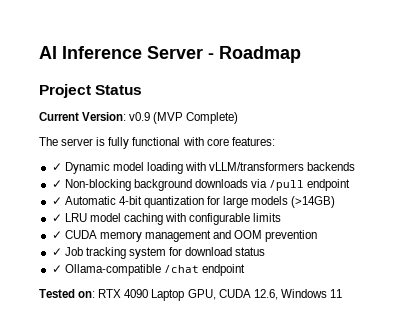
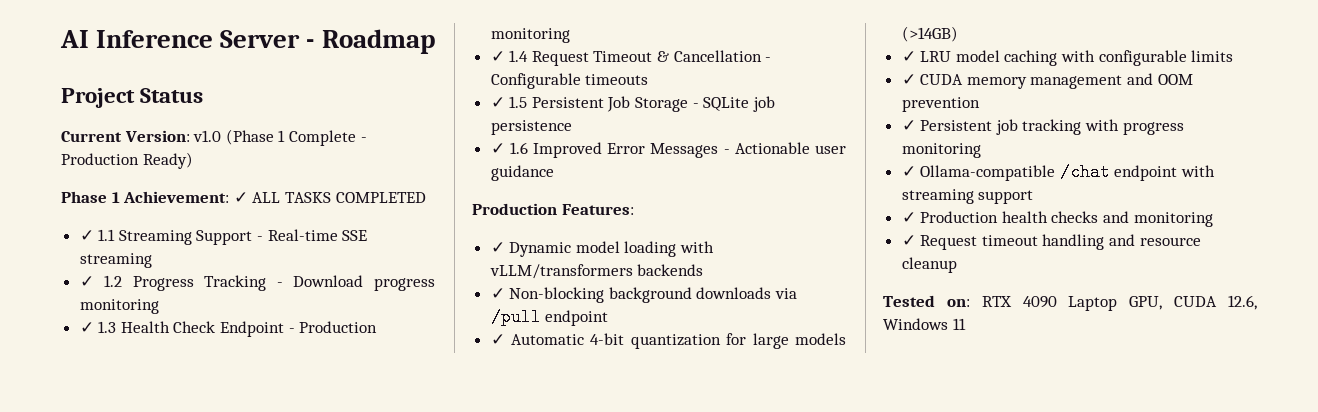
- Current Version: v0.9 (MVP Complete)
- The server is fully functional with core features:
+ Current Version: v1.0 (Phase 1 Complete - Production Ready)
+ Phase 1 Achievement: ✓ ALL TASKS COMPLETED
+ ✓ 1.1 Streaming Support - Real-time SSE streaming
+ ✓ 1.2 Progress Tracking - Download progress monitoring
+ ✓ 1.3 Health Check Endpoint - Production monitoring
+ ✓ 1.4 Request Timeout & Cancellation - Configurable timeouts
+ ✓ 1.5 Persistent Job Storage - SQLite job persistence
+ ✓ 1.6 Improved Error Messages - Actionable user guidance
+ Production Features:
- ✓ Job tracking system for download status
- ✓ Ollama-compatible /chat endpoint
+ ✓ Persistent job tracking with progress monitoring
+ ✓ Ollama-compatible /chat endpoint with streaming support
+ ✓ Production health checks and monitoring
+ ✓ Request timeout handling and resource cleanup

